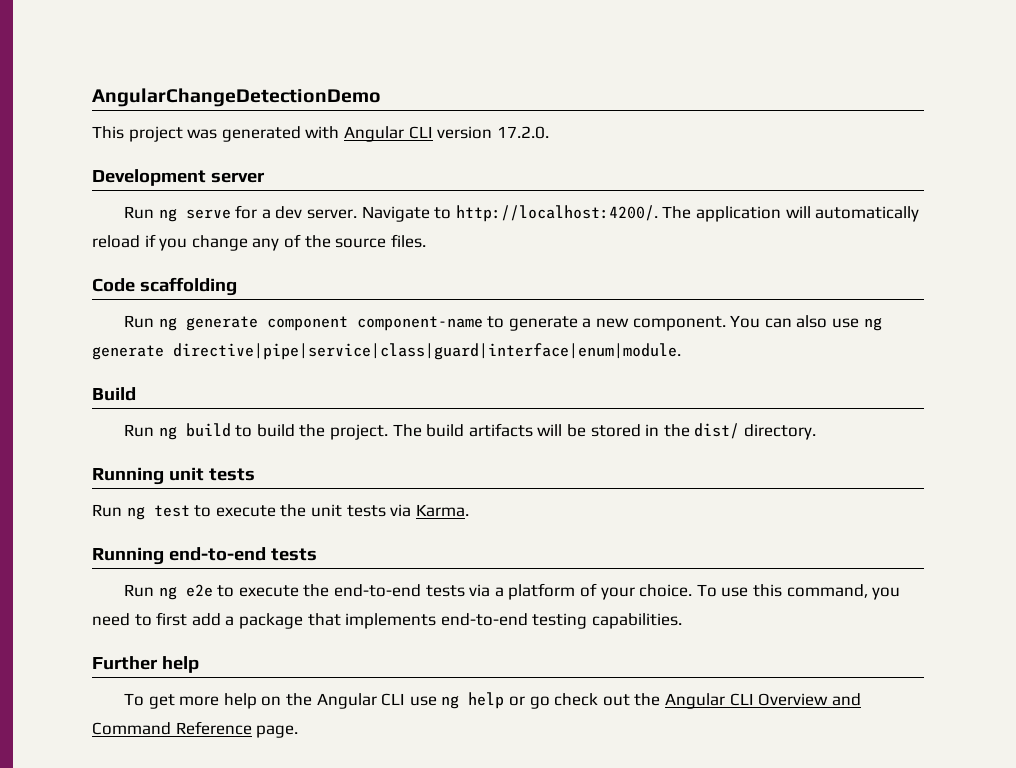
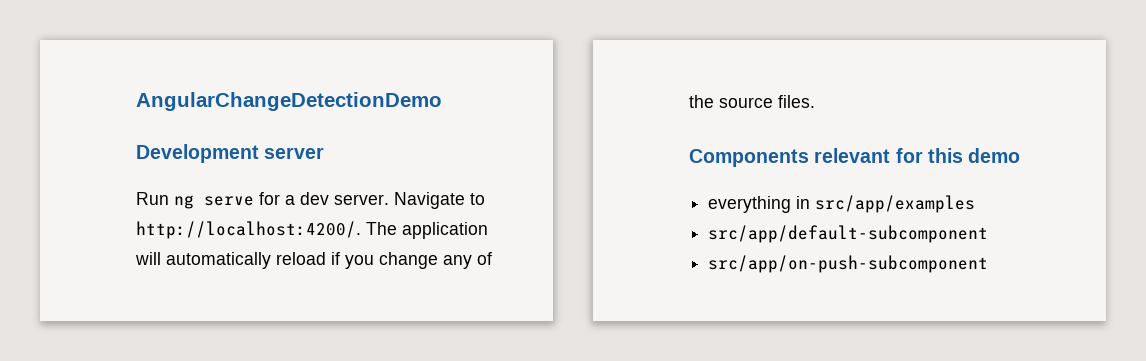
- This project was generated with Angular CLI version 17.2.0.
- Code scaffolding
- Run ng generate component component-name to generate a new component. You can also use ng generate directive|pipe|service|class|guard|interface|enum|module.
- Build
- Run ng build to build the project. The build artifacts will be stored in the dist/ directory.
- Running unit tests
- Run ng test to execute the unit tests via Karma.
- Running end-to-end tests
- Run ng e2e to execute the end-to-end tests via a platform of your choice. To use this command, you need to first add a package that implements end-to-end testing capabilities.
- Further help
- To get more help on the Angular CLI use ng help or go check out the Angular CLI Overview and Command Reference page.
+ Components relevant for this demo
+ everything in src/app/examples
+ src/app/default-subcomponent
+ src/app/on-push-subcomponent

